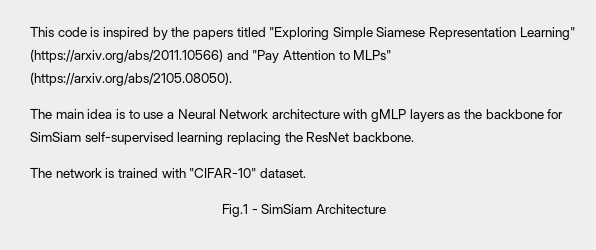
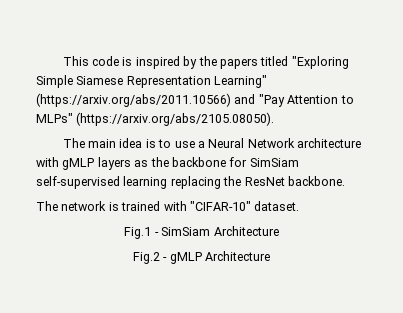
+ Fig.2 - gMLP Architecture

